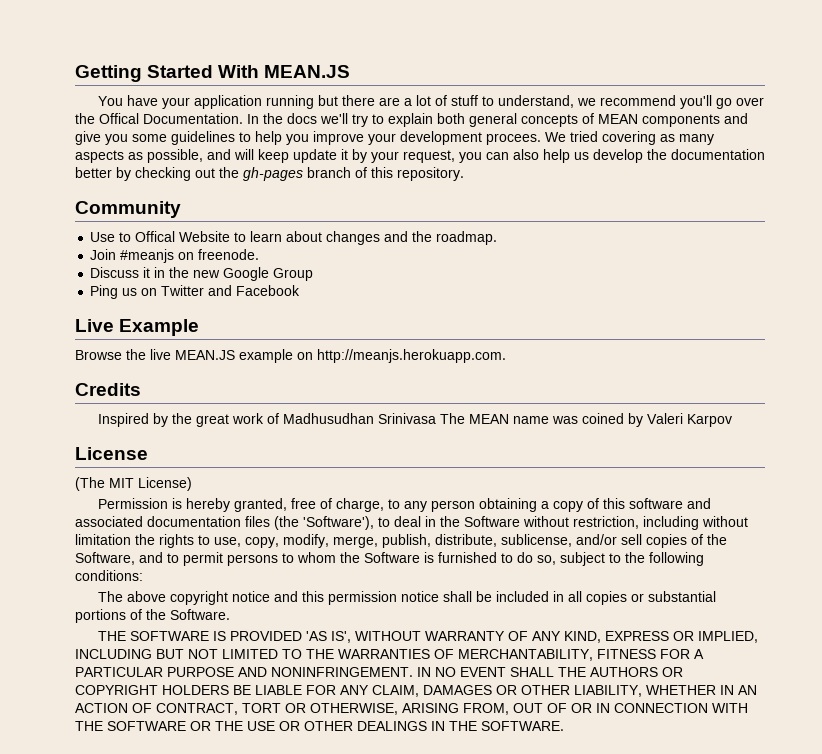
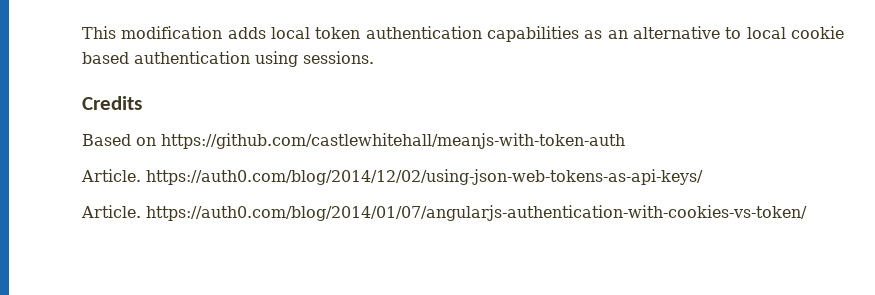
- Getting Started With MEAN.JS
- You have your application running but there are a lot of stuff to understand, we recommend you'll go over the Offical Documentation. In the docs we'll try to explain both general concepts of MEAN components and give you some guidelines to help you improve your development procees. We tried covering as many aspects as possible, and will keep update it by your request, you can also help us develop the documentation better by checking out the gh-pages branch of this repository.
- Community
- Use to Offical Website to learn about changes and the roadmap.
- Join #meanjs on freenode.
- Discuss it in the new Google Group
- Ping us on Twitter and Facebook
- Live Example
- Browse the live MEAN.JS example on http://meanjs.herokuapp.com.
+ This modification adds local token authentication capabilities as an alternative to local cookie based authentication using sessions.
  Credits
- Inspired by the great work of Madhusudhan Srinivasa The MEAN name was coined by Valeri Karpov
- License
- (The MIT License)
- Permission is hereby granted, free of charge, to any person obtaining a copy of this software and associated documentation files (the 'Software'), to deal in the Software without restriction, including without limitation the rights to use, copy, modify, merge, publish, distribute, sublicense, and/or sell copies of the Software, and to permit persons to whom the Software is furnished to do so, subject to the following conditions:
- The above copyright notice and this permission notice shall be included in all copies or substantial portions of the Software.
- THE SOFTWARE IS PROVIDED 'AS IS', WITHOUT WARRANTY OF ANY KIND, EXPRESS OR IMPLIED, INCLUDING BUT NOT LIMITED TO THE WARRANTIES OF MERCHANTABILITY, FITNESS FOR A PARTICULAR PURPOSE AND NONINFRINGEMENT. IN NO EVENT SHALL THE AUTHORS OR COPYRIGHT HOLDERS BE LIABLE FOR ANY CLAIM, DAMAGES OR OTHER LIABILITY, WHETHER IN AN ACTION OF CONTRACT, TORT OR OTHERWISE, ARISING FROM, OUT OF OR IN CONNECTION WITH THE SOFTWARE OR THE USE OR OTHER DEALINGS IN THE SOFTWARE.
+ Based on https://github.com/castlewhitehall/meanjs-with-token-auth
+ Article. https://auth0.com/blog/2014/12/02/using-json-web-tokens-as-api-keys/
+ Article. https://auth0.com/blog/2014/01/07/angularjs-authentication-with-cookies-vs-token/

